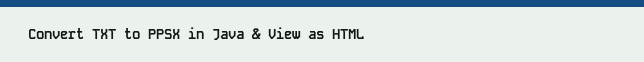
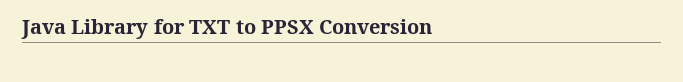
- Convert TXT to PPSX in Java & View as HTML
+ Java Library for TXT to PPSX Conversion

